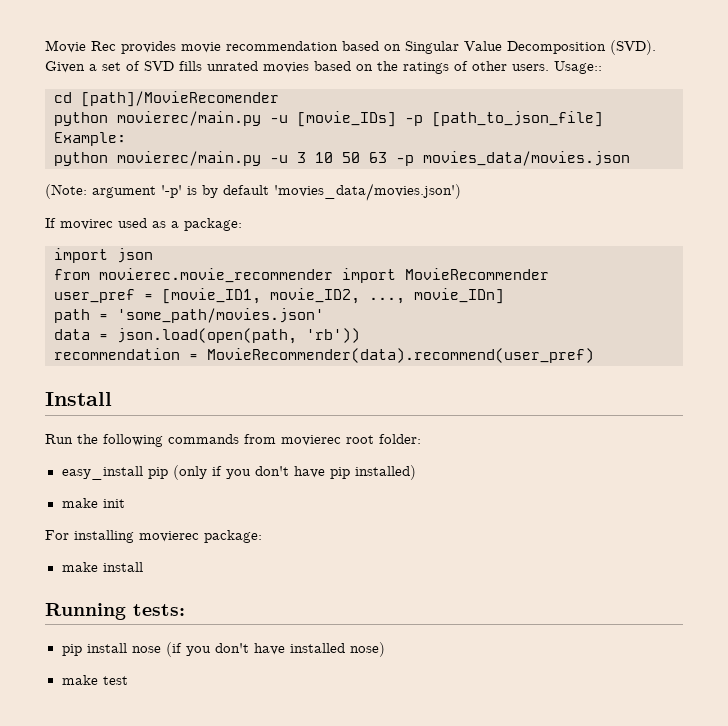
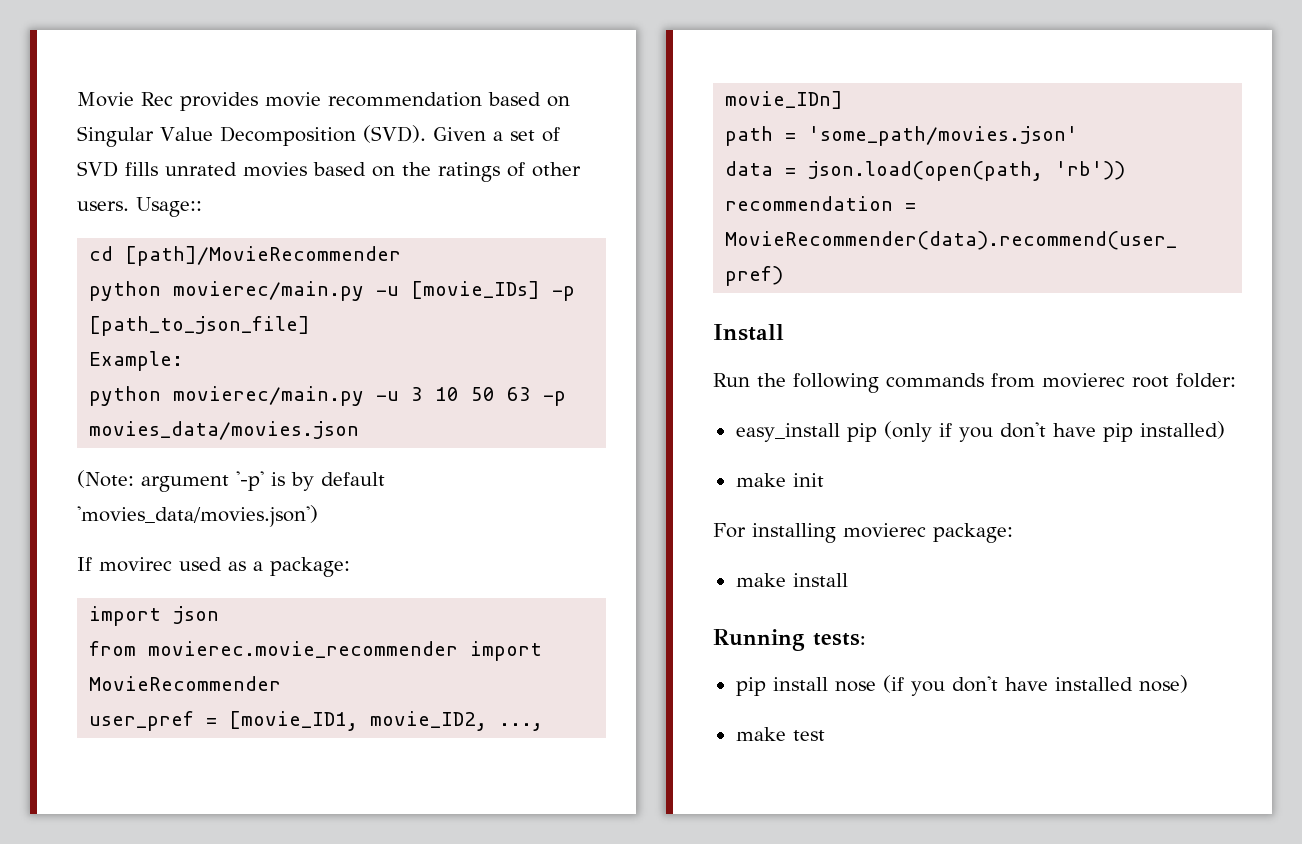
- cd [path]/MovieRecomender
+ cd [path]/MovieRecommender

